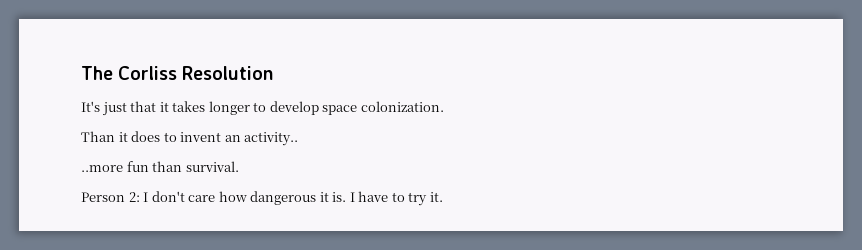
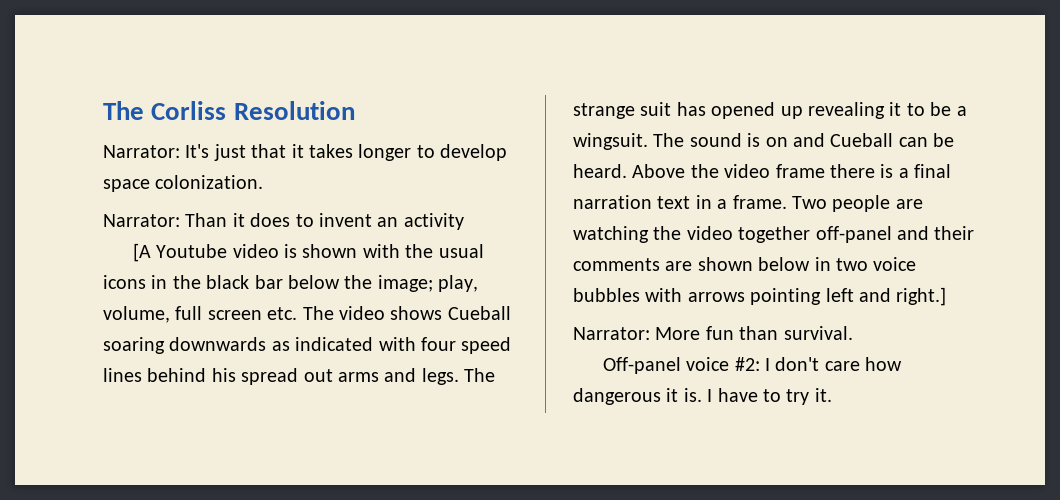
- It's just that it takes longer to develop space colonization.
+ Narrator: It's just that it takes longer to develop space colonization.
- Than it does to invent an activity..
- ..more fun than survival.
+ Narrator: Than it does to invent an activity
+ [A Youtube video is shown with the usual icons in the black bar below the image; play, volume, full screen etc. The video shows Cueball soaring downwards as indicated with four speed lines behind his spread out arms and legs. The strange suit has opened up revealing it to be a wingsuit. The sound is on and Cueball can be heard. Above the video frame there is a final narration text in a frame. Two people are watching the video together off-panel and their comments are shown below in two voice bubbles with arrows pointing left and right.]
+ Narrator: More fun than survival.
- Person 2: I don't care how dangerous it is.
+ Off-panel voice #2: I don't care how dangerous it is.

